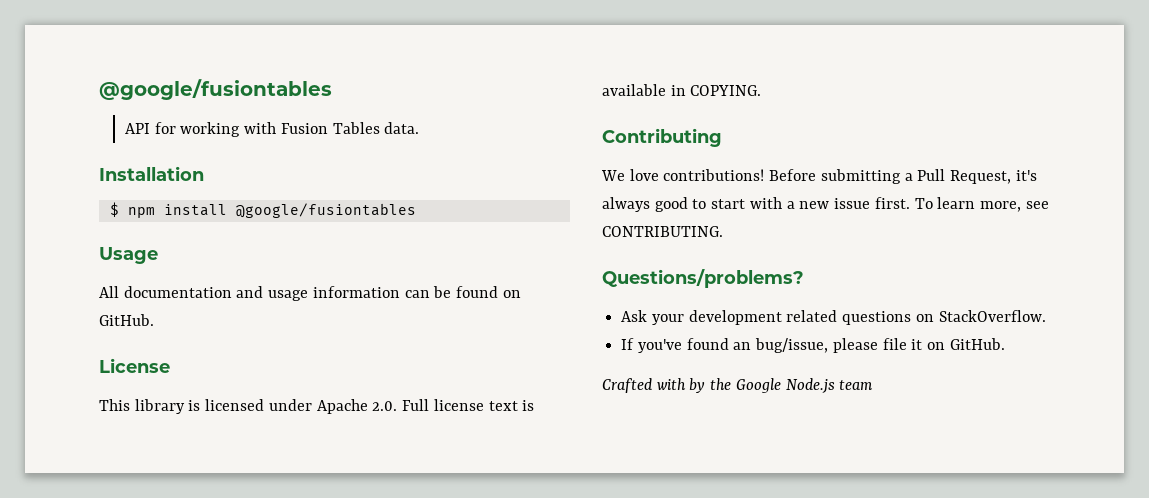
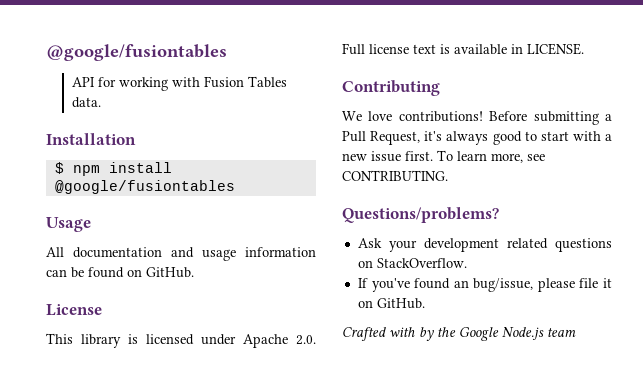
- This library is licensed under Apache 2.0. Full license text is available in COPYING.
+ This library is licensed under Apache 2.0. Full license text is available in LICENSE.

